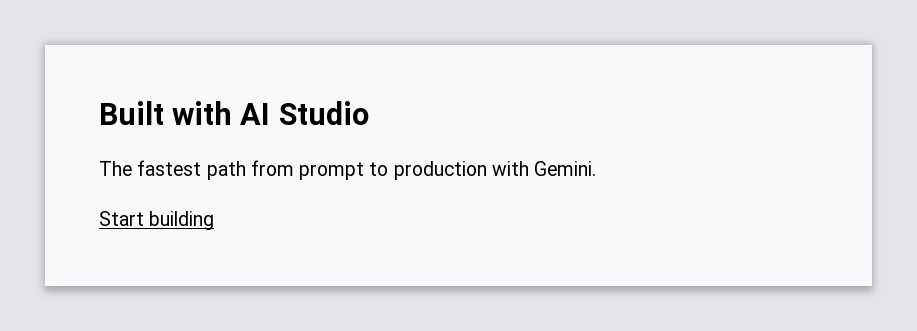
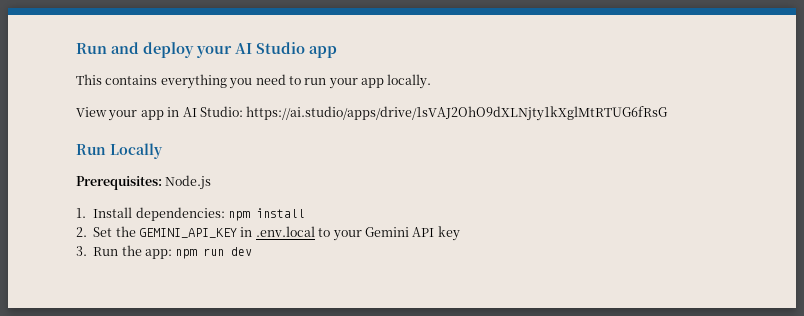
- Built with AI Studio
- The fastest path from prompt to production with Gemini.
- Start building
+ Run and deploy your AI Studio app
+ This contains everything you need to run your app locally.
+ View your app in AI Studio: https://ai.studio/apps/drive/1sVAJ2OhO9dXLNjty1kXglMtRTUG6fRsG
+ Run Locally
+ Prerequisites: Node.js
+ 1. Install dependencies: npm install
+ 2. Set the GEMINI_API_KEY in .env.local to your Gemini API key
+ 3. Run the app: npm run dev

